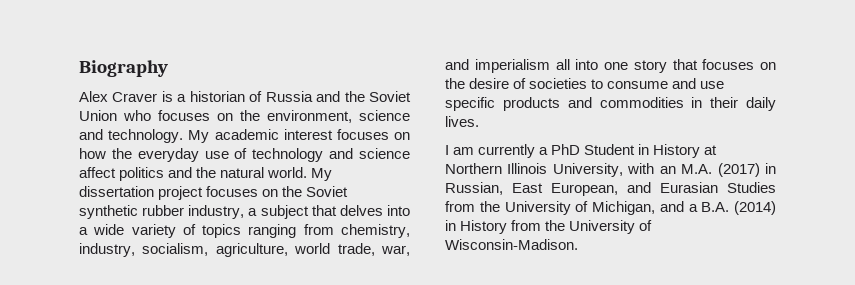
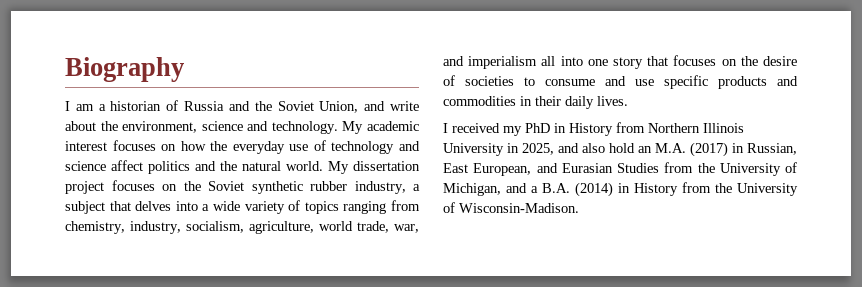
- Alex Craver is a historian of Russia and the Soviet Union who focuses on the environment, science and technology.
+ I am a historian of Russia and the Soviet Union, and write about the environment, science and technology.
- I am currently a PhD Student in History at Northern Illinois University, with an M.A. (2017) in Russian, East European, and Eurasian Studies from the University of Michigan, and a B.A. (2014) in History from the University of Wisconsin-Madison.
+ I received my PhD in History from Northern Illinois University in 2025, and also hold an M.A. (2017) in Russian, East European, and Eurasian Studies from the University of Michigan, and a B.A. (2014) in History from the University of Wisconsin-Madison.

